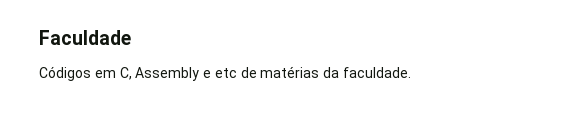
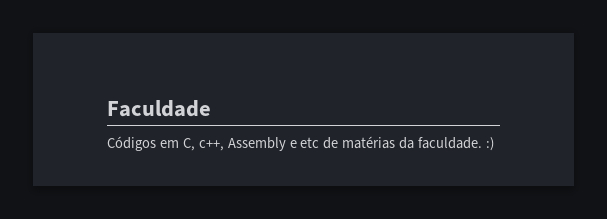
- Códigos em C, Assembly e etc de matérias da faculdade.
+ Códigos em C, c++, Assembly e etc de matérias da faculdade. :)

